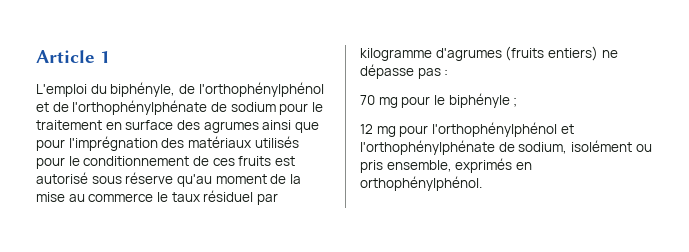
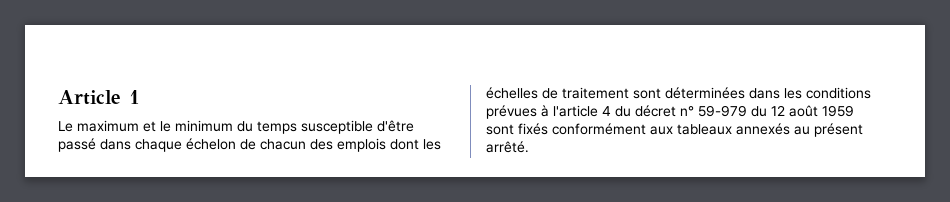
- L'emploi du biphényle, de l'orthophénylphénol et de l'orthophénylphénate de sodium pour le traitement en surface des agrumes ainsi que pour l'imprégnation des matériaux utilisés pour le conditionnement de ces fruits est autorisé sous réserve qu'au moment de la mise au commerce le taux résiduel par kilogramme d'agrumes (fruits entiers) ne dépasse pas :
- 70 mg pour le biphényle ;
- 12 mg pour l'orthophénylphénol et l'orthophénylphénate de sodium, isolément ou pris ensemble, exprimés en orthophénylphénol.
+ Le maximum et le minimum du temps susceptible d'être passé dans chaque échelon de chacun des emplois dont les échelles de traitement sont déterminées dans les conditions prévues à l'article 4 du décret n° 59-979 du 12 août 1959 sont fixés conformément aux tableaux annexés au présent arrêté.

